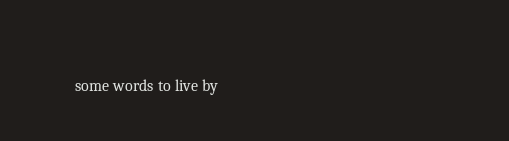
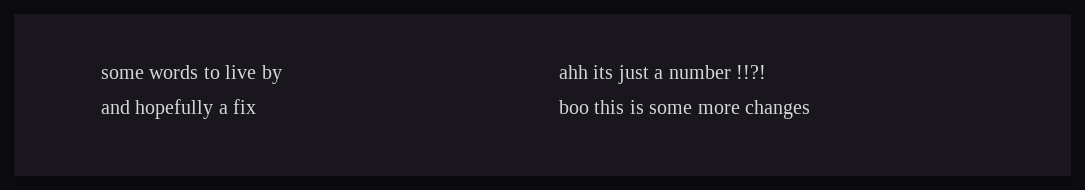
+ and hopefully a fix
+ ahh its just a number !!?!
+ boo this is some more changes

